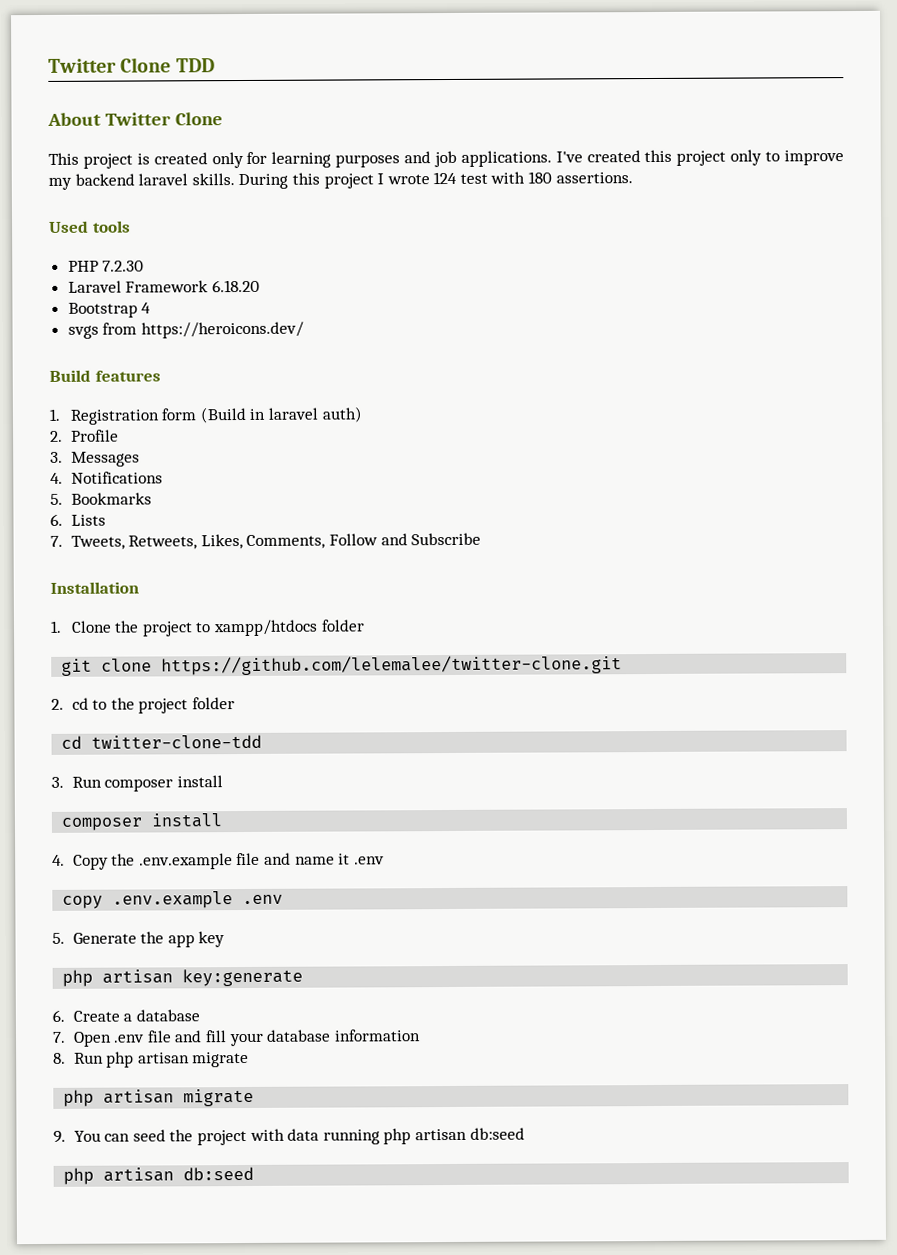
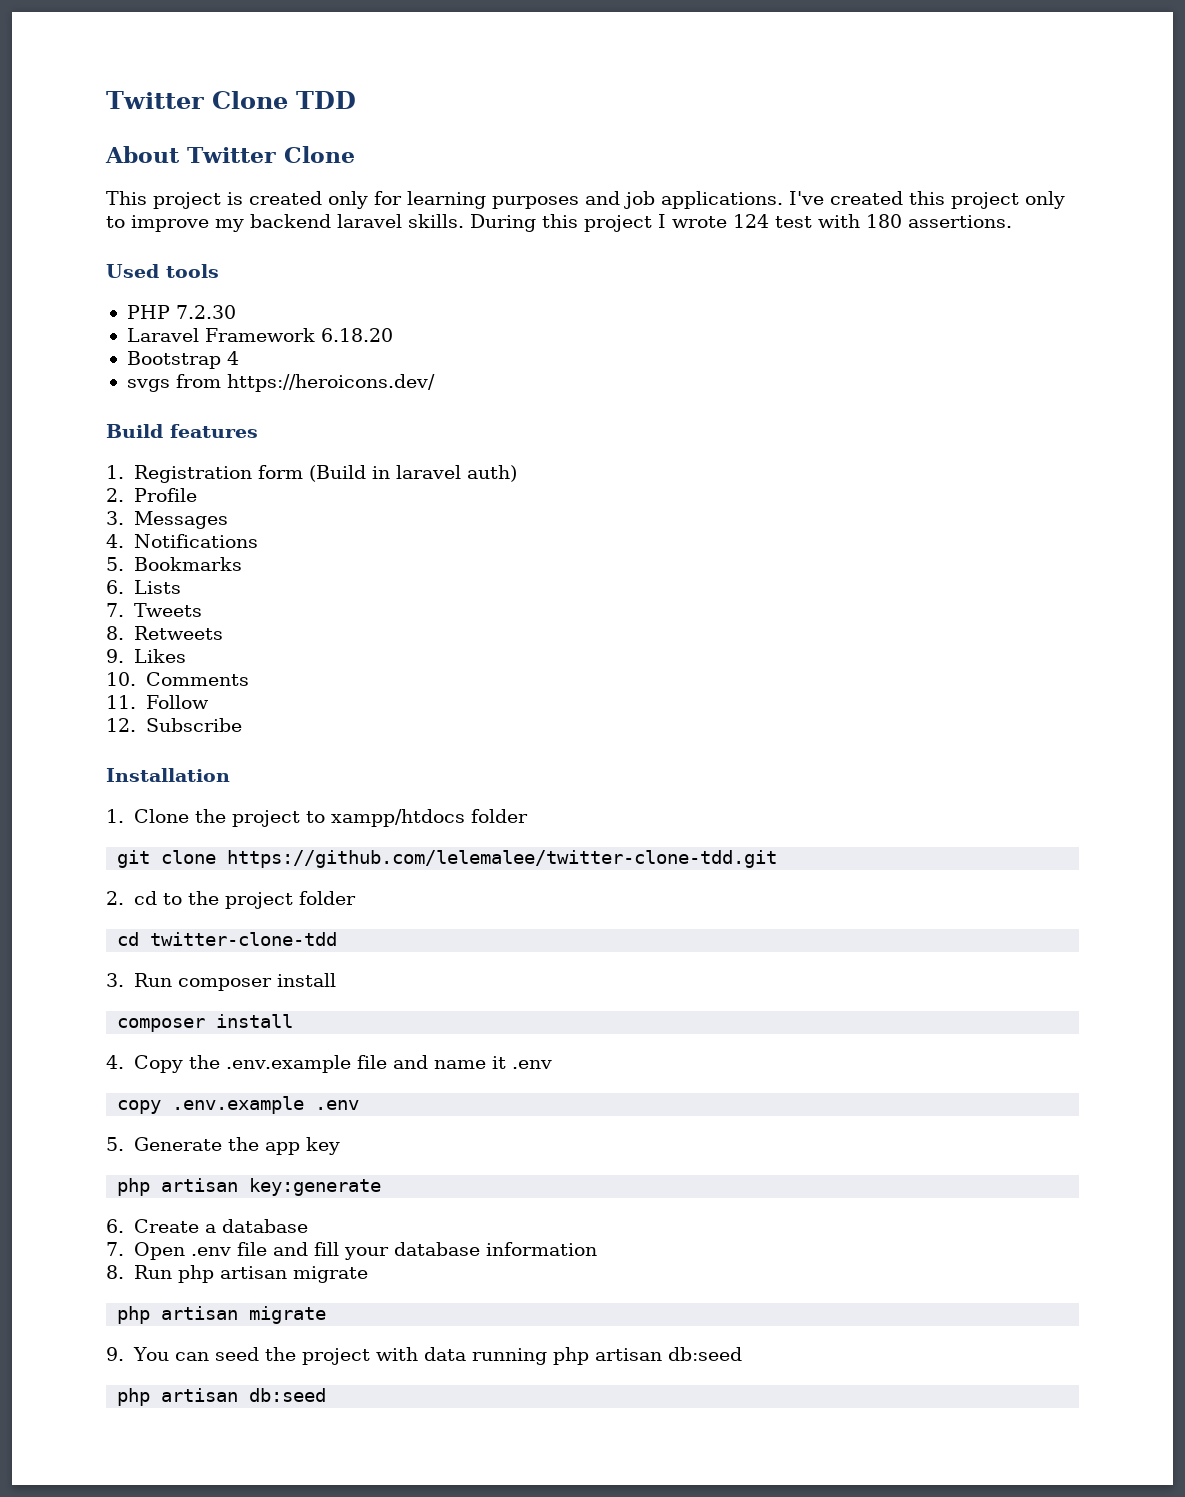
- 7. Tweets, Retweets, Likes, Comments, Follow and Subscribe
+ 7. Tweets
+ 8. Retweets
+ 9. Likes
+ 10. Comments
+ 11. Follow
+ 12. Subscribe
- git clone https://github.com/lelemalee/twitter-clone.git
+ git clone https://github.com/lelemalee/twitter-clone-tdd.git

